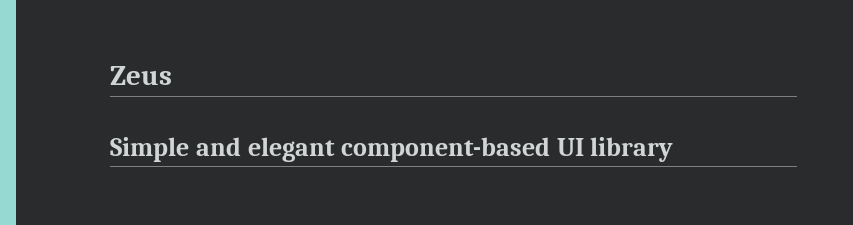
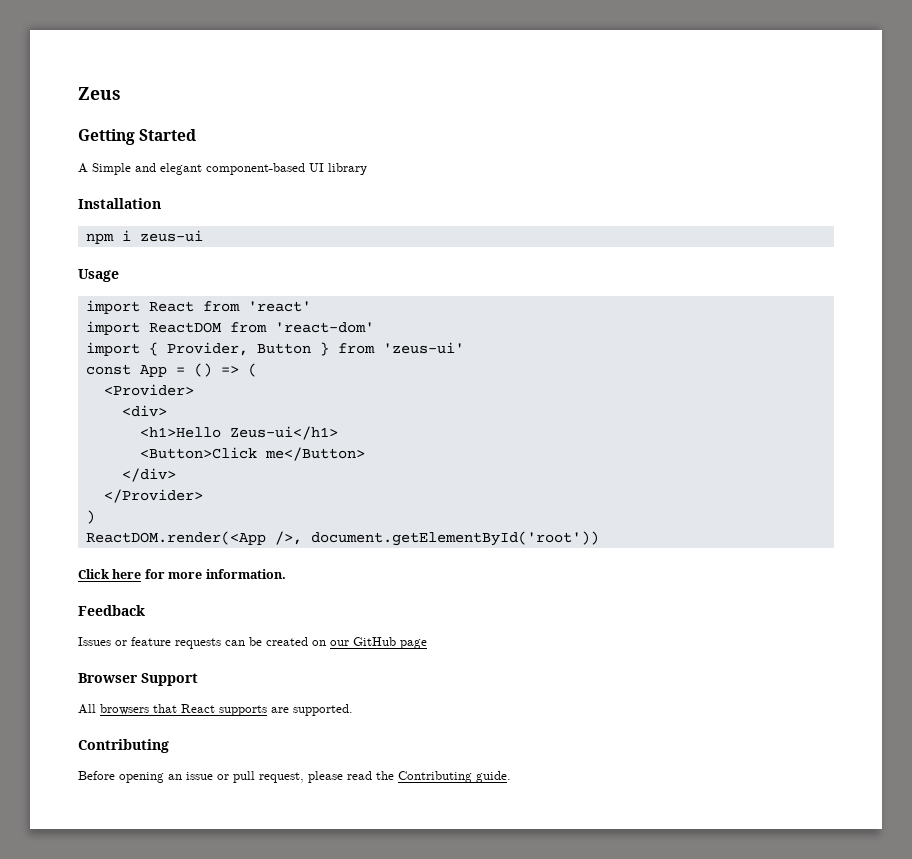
- Simple and elegant component-based UI library
+ Getting Started
+ A Simple and elegant component-based UI library
+ Installation
+ npm i zeus-ui
+ Usage
+ import React from 'react'
+ import ReactDOM from 'react-dom'
+ import { Provider, Button } from 'zeus-ui'
+ const App = () => (
+ <Provider>
+ <div>
+ <h1>Hello Zeus-ui</h1>
+ <Button>Click me</Button>
+ </div>
+ </Provider>
+ )
+ ReactDOM.render(<App />, document.getElementById('root'))
+ Click here for more information.
+ Feedback
+ Issues or feature requests can be created on our GitHub page
+ Browser Support
+ All browsers that React supports are supported.
+ Contributing
+ Before opening an issue or pull request, please read the Contributing guide.

